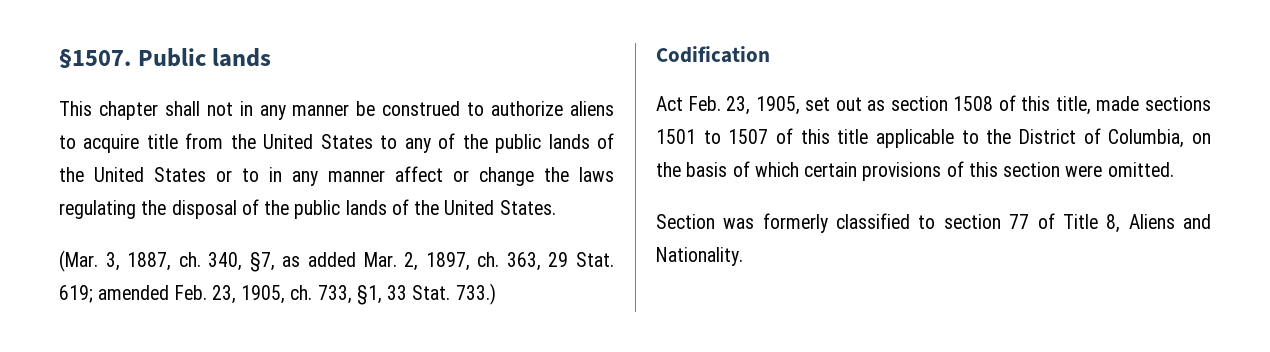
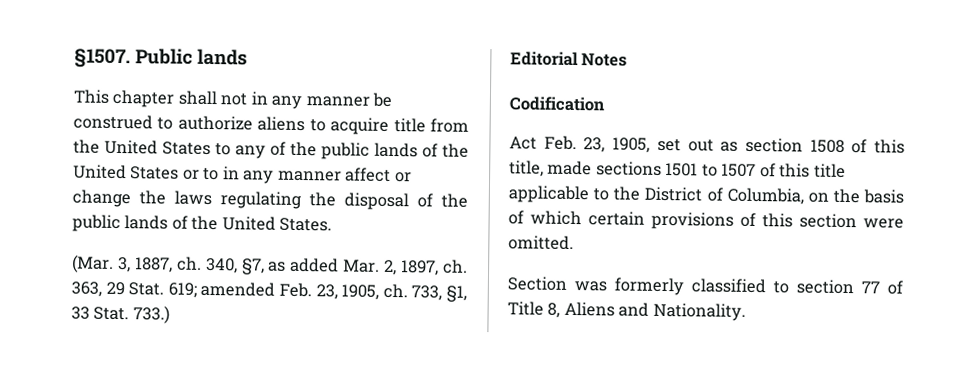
+ Editorial Notes

